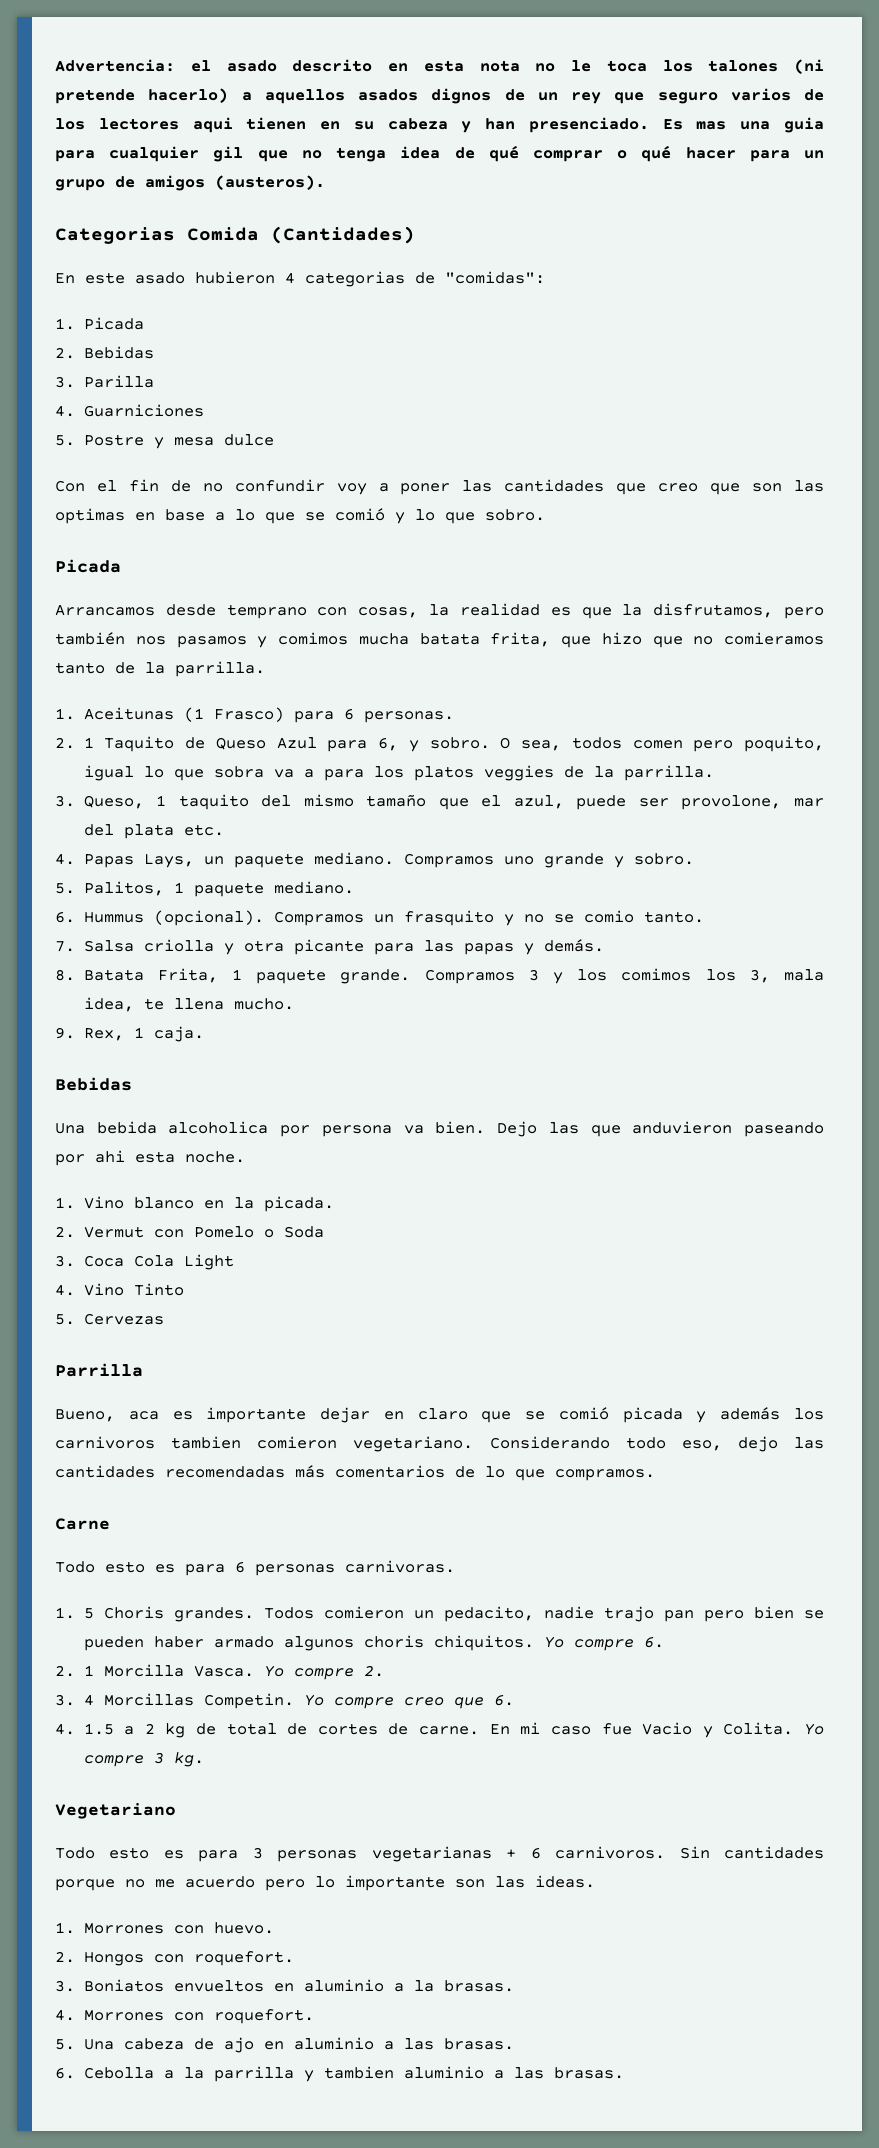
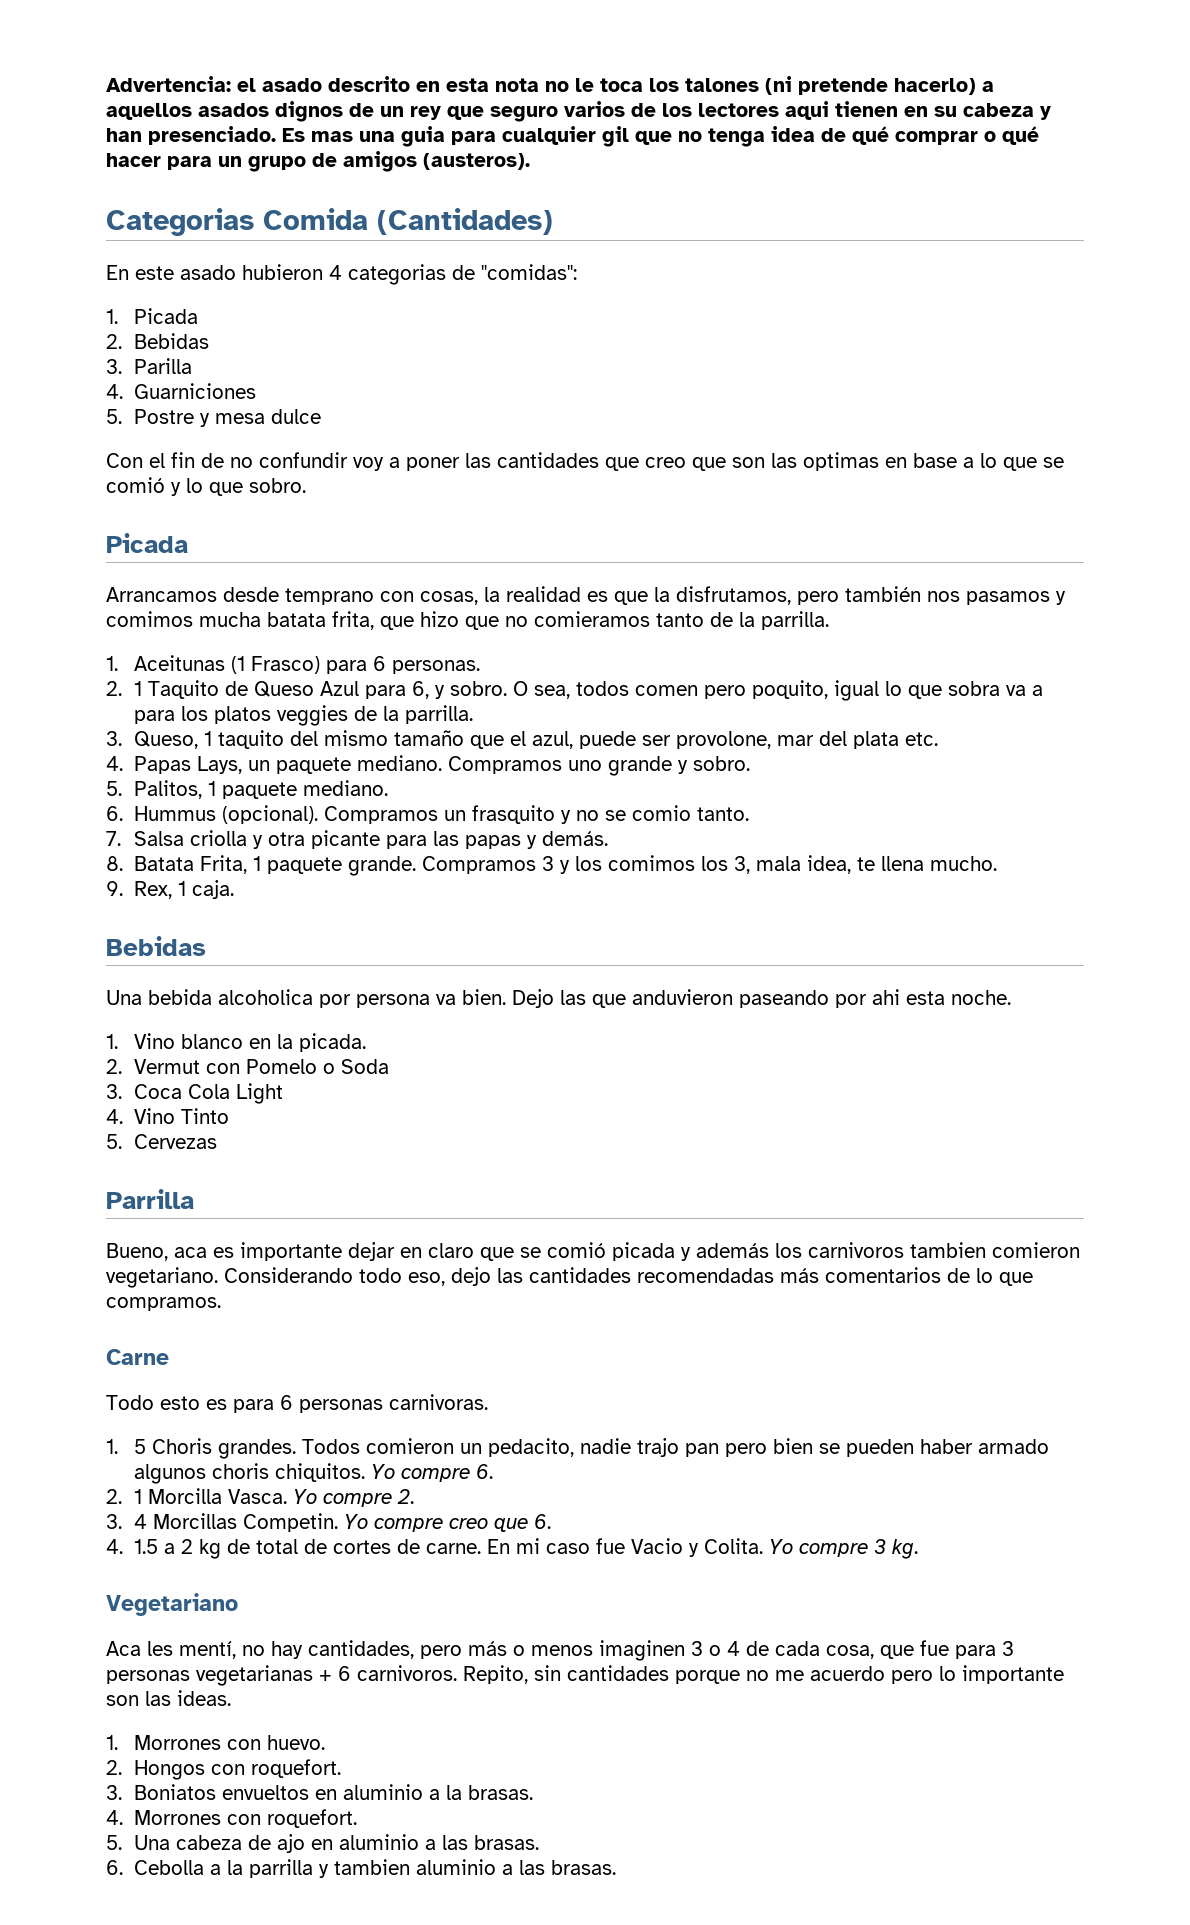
- Todo esto es para 3 personas vegetarianas + 6 carnivoros.
+ Aca les mentí, no hay cantidades, pero más o menos imaginen 3 o 4 de cada cosa, que fue para 3 personas vegetarianas + 6 carnivoros.
- Sin cantidades porque no me acuerdo pero lo importante son las ideas.
+ Repito, sin cantidades porque no me acuerdo pero lo importante son las ideas.

